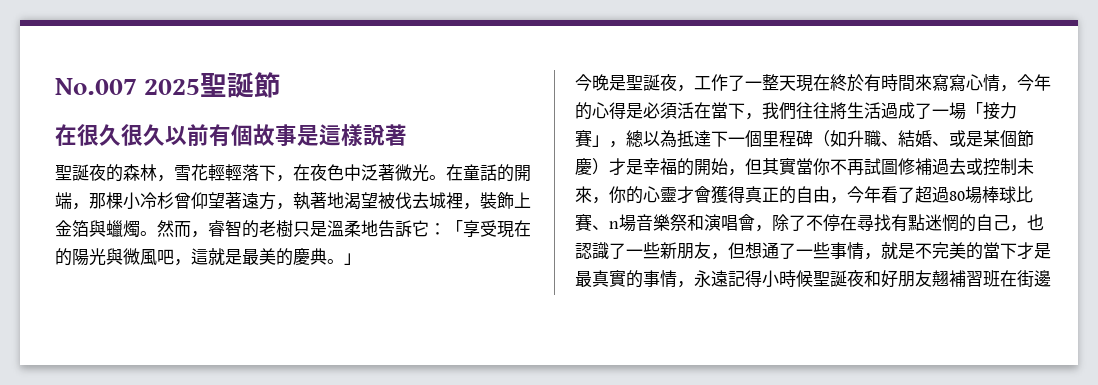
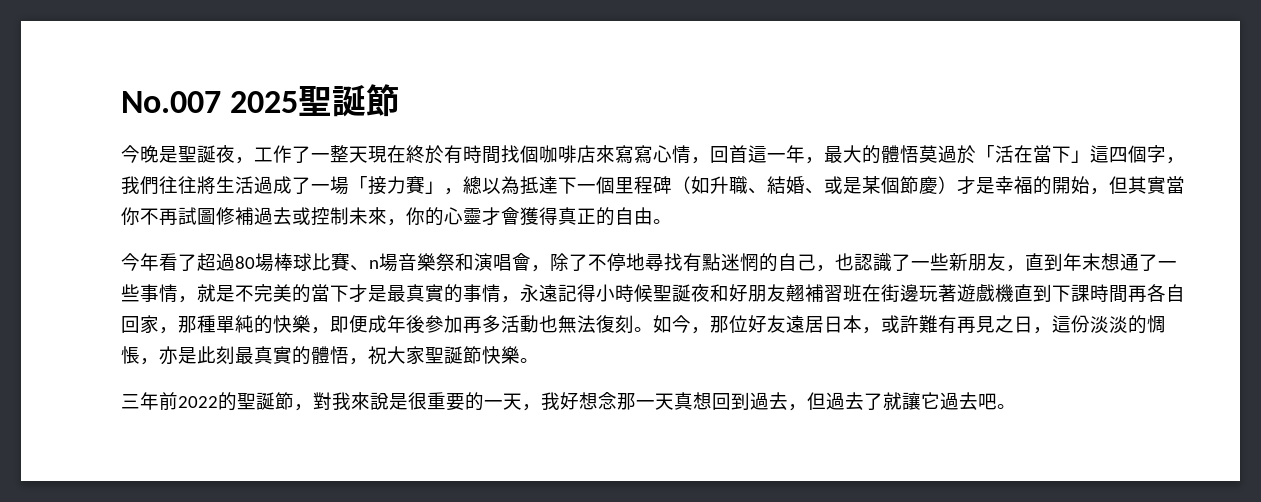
- 在很久很久以前有個故事是這樣說著
- 聖誕夜的森林，雪花輕輕落下，在夜色中泛著微光。在童話的開端，那棵小冷杉曾仰望著遠方，執著地渴望被伐去城裡，裝飾上金箔與蠟燭。然而，睿智的老樹只是溫柔地告訴它：「享受現在的陽光與微風吧，這就是最美的慶典。」
- 今晚是聖誕夜，工作了一整天現在終於有時間來寫寫心情，今年的心得是必須活在當下，我們往往將生活過成了一場「接力賽」，總以為抵達下一個里程碑（如升職、結婚、或是某個節慶）才是幸福的開始，但其實當你不再試圖修補過去或控制未來，你的心靈才會獲得真正的自由，今年看了超過80場棒球比賽、n場音樂祭和演唱會，除了不停在尋找有點迷惘的自己，也認識了一些新朋友，但想通了一些事情，就是不完美的當下才是最真實的事情，永遠記得小時候聖誕夜和好朋友翹補習班在街邊
+ 今晚是聖誕夜，工作了一整天現在終於有時間找個咖啡店來寫寫心情，回首這一年，最大的體悟莫過於「活在當下」這四個字，我們往往將生活過成了一場「接力賽」，總以為抵達下一個里程碑（如升職、結婚、或是某個節慶）才是幸福的開始，但其實當你不再試圖修補過去或控制未來，你的心靈才會獲得真正的自由。
+ 今年看了超過80場棒球比賽、n場音樂祭和演唱會，除了不停地尋找有點迷惘的自己，也認識了一些新朋友，直到年末想通了一些事情，就是不完美的當下才是最真實的事情，永遠記得小時候聖誕夜和好朋友翹補習班在街邊玩著遊戲機直到下課時間再各自回家，那種單純的快樂，即便成年後參加再多活動也無法復刻。如今，那位好友遠居日本，或許難有再見之日，這份淡淡的惆悵，亦是此刻最真實的體悟，祝大家聖誕節快樂。
+ 三年前2022的聖誕節，對我來說是很重要的一天，我好想念那一天真想回到過去，但過去了就讓它過去吧。

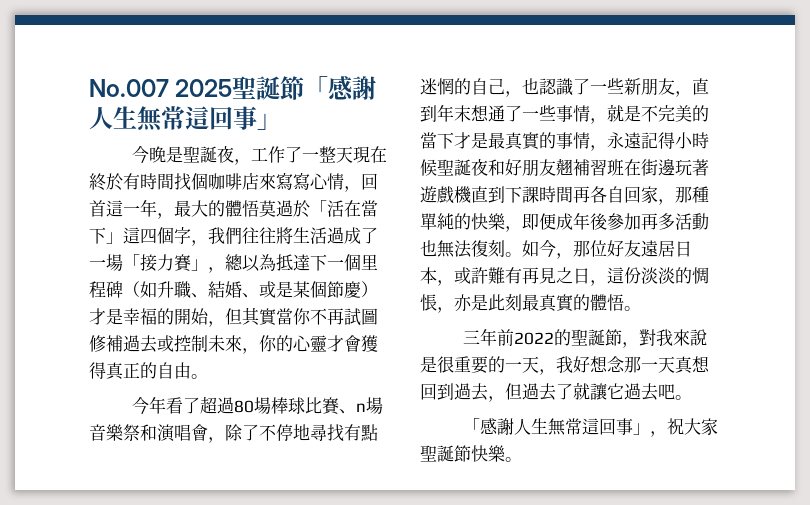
- No.007 2025聖誕節
+ No.007 2025聖誕節「感謝人生無常這回事」
- 如今，那位好友遠居日本，或許難有再見之日，這份淡淡的惆悵，亦是此刻最真實的體悟，祝大家聖誕節快樂。
+ 如今，那位好友遠居日本，或許難有再見之日，這份淡淡的惆悵，亦是此刻最真實的體悟。
+ 「感謝人生無常這回事」，祝大家聖誕節快樂。

